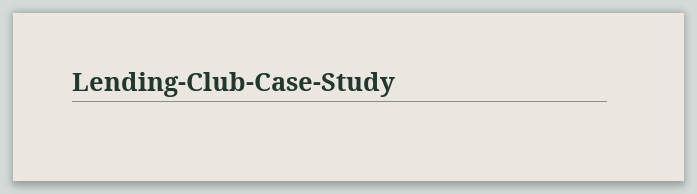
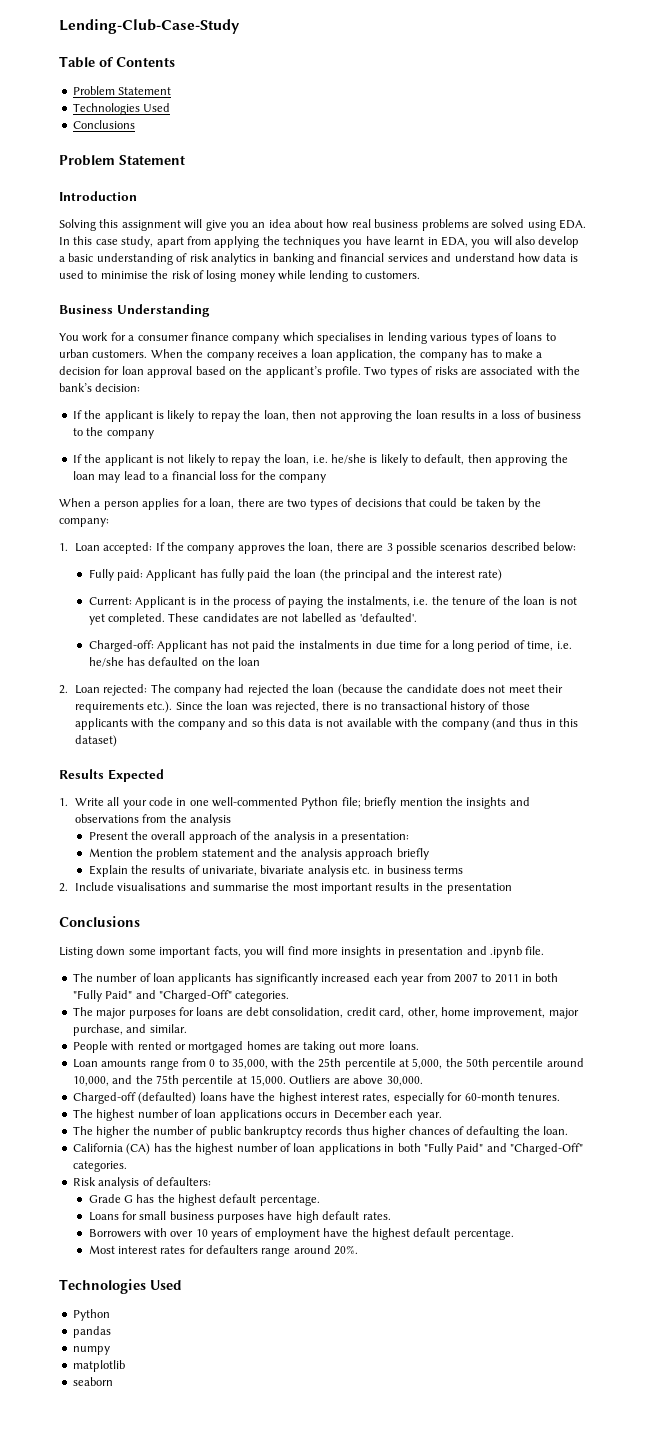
+ Table of Contents
+ Problem Statement
+ Technologies Used
+ Conclusions
+ Problem Statement
+ Introduction
+ Solving this assignment will give you an idea about how real business problems are solved using EDA. In this case study, apart from applying the techniques you have learnt in EDA, you will also develop a basic understanding of risk analytics in banking and financial services and understand how data is used to minimise the risk of losing money while lending to customers.
+ Business Understanding
+ You work for a consumer finance company which specialises in lending various types of loans to urban customers. When the company receives a loan application, the company has to make a decision for loan approval based on the applicant’s profile. Two types of risks are associated with the bank’s decision:
+ If the applicant is likely to repay the loan, then not approving the loan results in a loss of business to the company
+ If the applicant is not likely to repay the loan, i.e. he/she is likely to default, then approving the loan may lead to a financial loss for the company
+ When a person applies for a loan, there are two types of decisions that could be taken by the company:
+ 1. Loan accepted: If the company approves the loan, there are 3 possible scenarios described below:
+ Fully paid: Applicant has fully paid the loan (the principal and the interest rate)
+ Current: Applicant is in the process of paying the instalments, i.e. the tenure of the loan is not yet completed. These candidates are not labelled as 'defaulted'.
+ Charged-off: Applicant has not paid the instalments in due time for a long period of time, i.e. he/she has defaulted on the loan
+ 2. Loan rejected: The company had rejected the loan (because the candidate does not meet their requirements etc.). Since the loan was rejected, there is no transactional history of those applicants with the company and so this data is not available with the company (and thus in this dataset)
+ Results Expected
+ 1. Write all your code in one well-commented Python file; briefly mention the insights and observations from the analysis
+ Present the overall approach of the analysis in a presentation:
+ Mention the problem statement and the analysis approach briefly
+ Explain the results of univariate, bivariate analysis etc. in business terms
+ 2. Include visualisations and summarise the most important results in the presentation
+ Conclusions
+ Listing down some important facts, you will find more insights in presentation and .ipynb file.
+ The number of loan applicants has significantly increased each year from 2007 to 2011 in both "Fully Paid" and "Charged-Off" categories.
+ The major purposes for loans are debt consolidation, credit card, other, home improvement, major purchase, and similar.
+ People with rented or mortgaged homes are taking out more loans.
+ Loan amounts range from 0 to 35,000, with the 25th percentile at 5,000, the 50th percentile around 10,000, and the 75th percentile at 15,000. Outliers are above 30,000.
+ Charged-off (defaulted) loans have the highest interest rates, especially for 60-month tenures.
+ The highest number of loan applications occurs in December each year.
+ The higher the number of public bankruptcy records thus higher chances of defaulting the loan.
+ California (CA) has the highest number of loan applications in both "Fully Paid" and "Charged-Off" categories.
+ Risk analysis of defaulters:
+ Grade G has the highest default percentage.
+ Loans for small business purposes have high default rates.
+ Borrowers with over 10 years of employment have the highest default percentage.
+ Most interest rates for defaulters range around 20%.
+ Technologies Used
+ Python
+ pandas
+ numpy
+ matplotlib
+ seaborn

